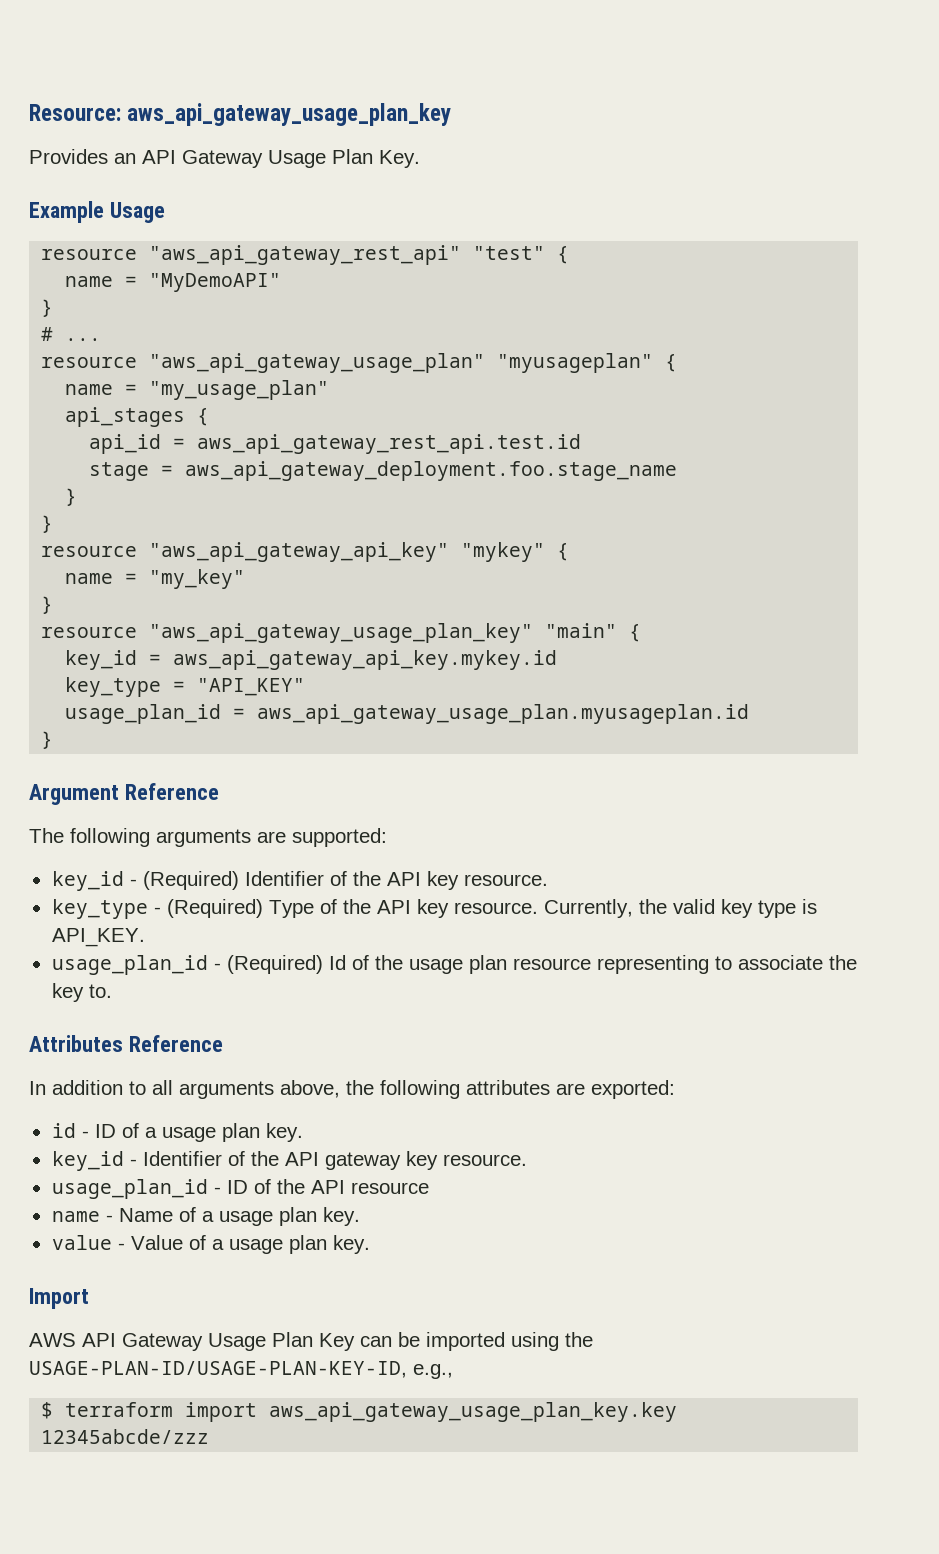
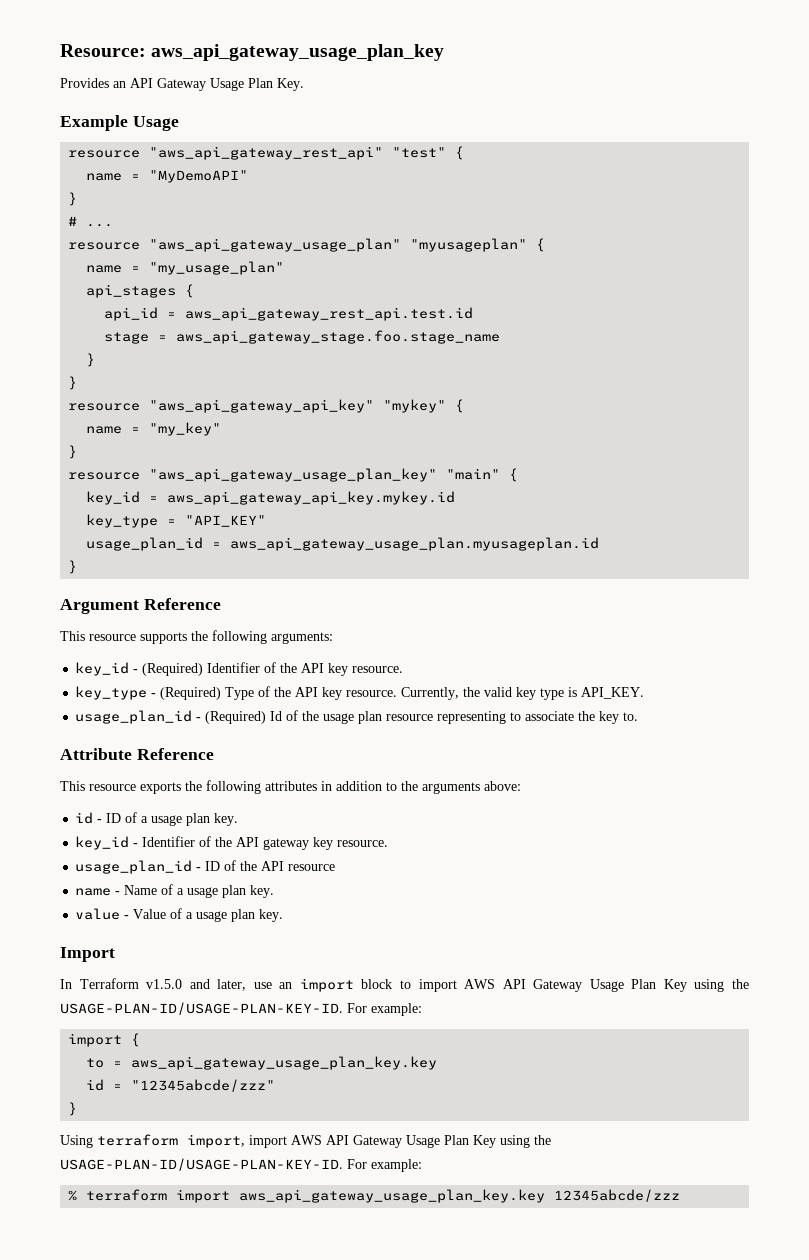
- stage = aws_api_gateway_deployment.foo.stage_name
+ stage = aws_api_gateway_stage.foo.stage_name
- The following arguments are supported:
+ This resource supports the following arguments:
- Attributes Reference
- In addition to all arguments above, the following attributes are exported:
+ Attribute Reference
+ This resource exports the following attributes in addition to the arguments above:
- AWS API Gateway Usage Plan Key can be imported using the USAGE-PLAN-ID/USAGE-PLAN-KEY-ID, e.g.,
- $ terraform import aws_api_gateway_usage_plan_key.key 12345abcde/zzz
+ In Terraform v1.5.0 and later, use an import block to import AWS API Gateway Usage Plan Key using the USAGE-PLAN-ID/USAGE-PLAN-KEY-ID. For example:
+ import {
+ to = aws_api_gateway_usage_plan_key.key
+ id = "12345abcde/zzz"
+ }
+ Using terraform import, import AWS API Gateway Usage Plan Key using the USAGE-PLAN-ID/USAGE-PLAN-KEY-ID. For example:
+ % terraform import aws_api_gateway_usage_plan_key.key 12345abcde/zzz

